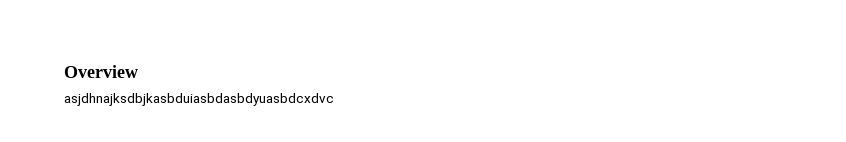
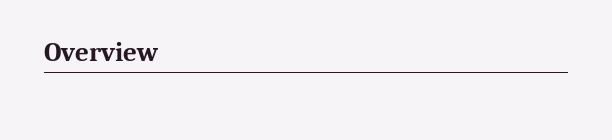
- asjdhnajksdbjkasbduiasbdasbdyuasbdcxdvc

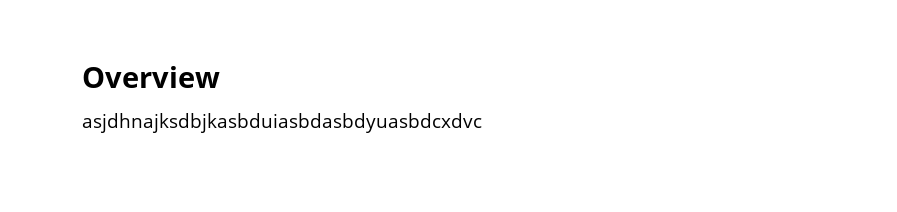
+ asjdhnajksdbjkasbduiasbdasbdyuasbdcxdvc

